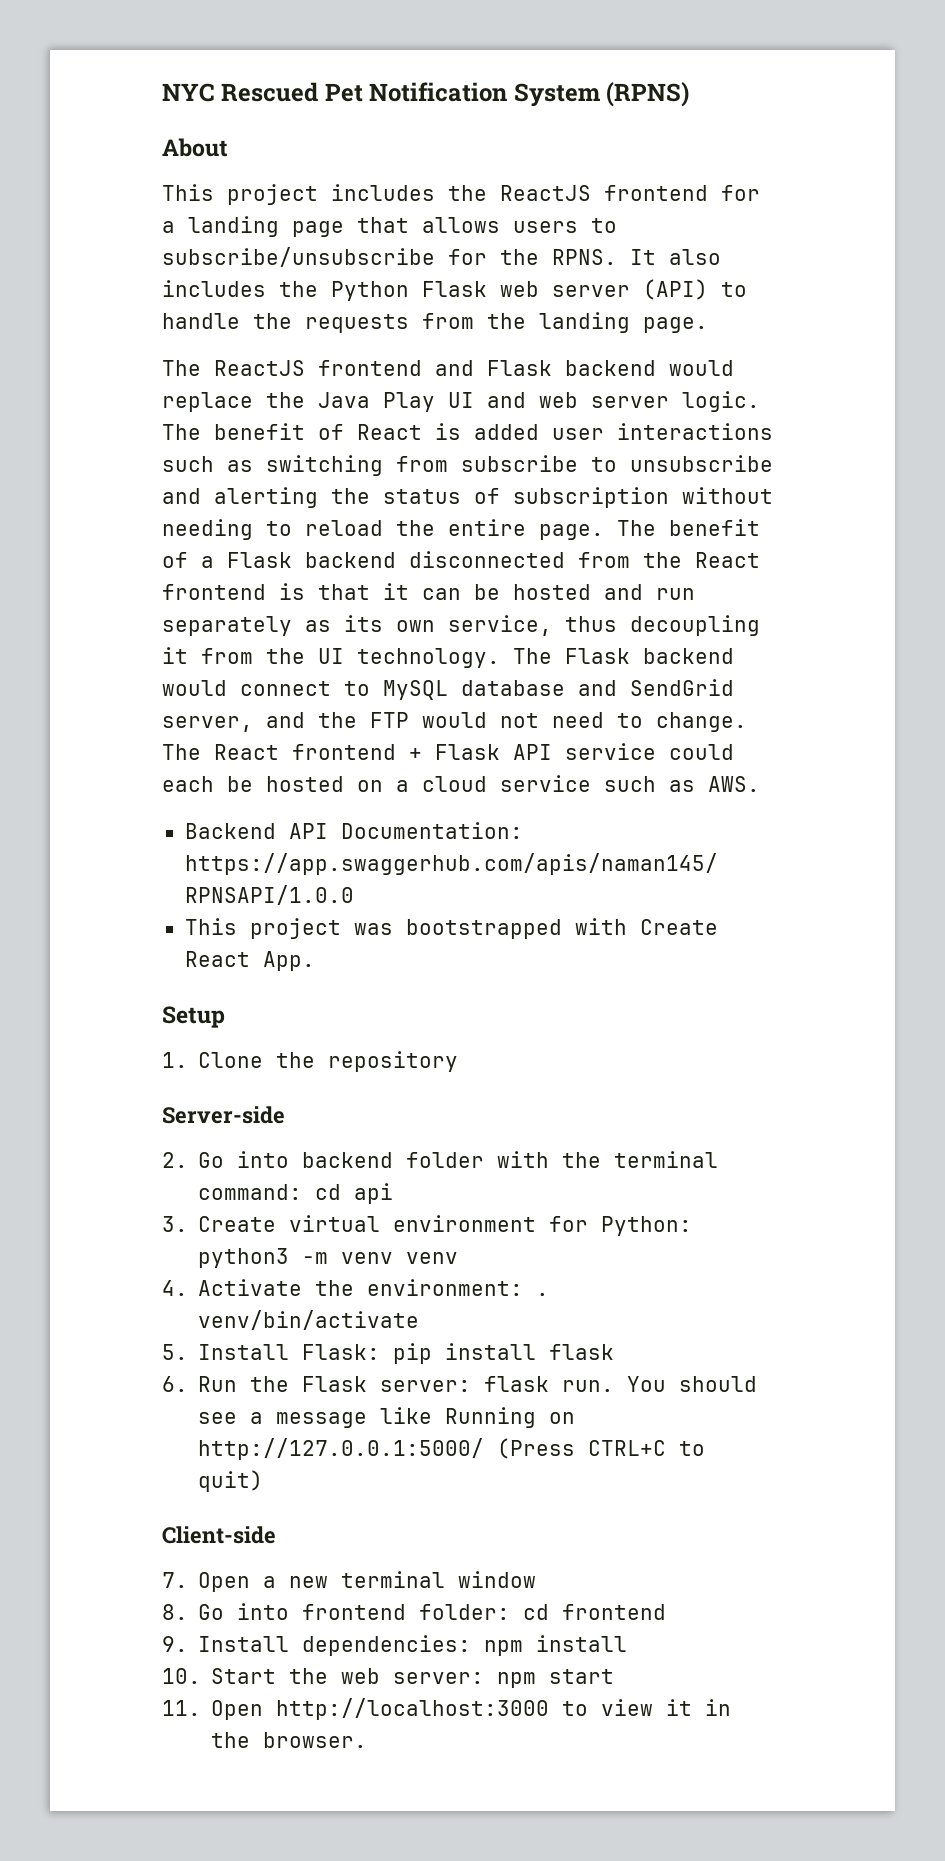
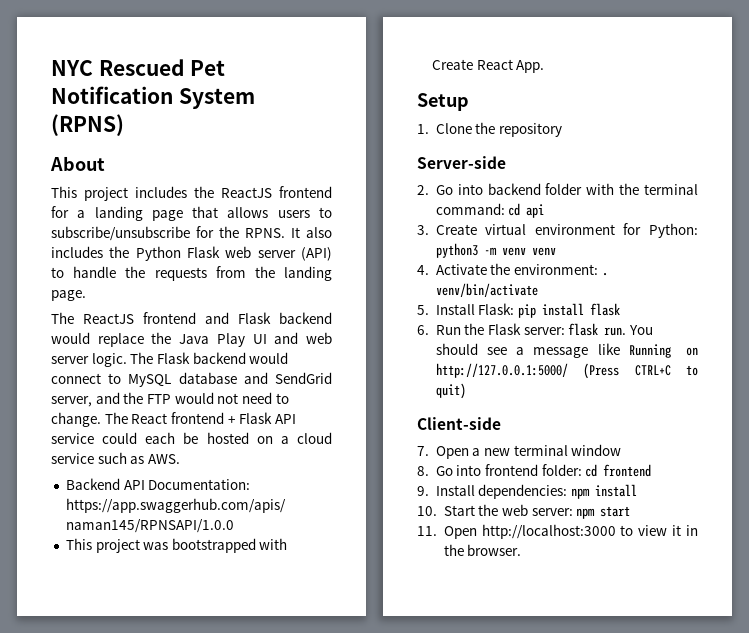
- The benefit of React is added user interactions such as switching from subscribe to unsubscribe and alerting the status of subscription without needing to reload the entire page. The benefit of a Flask backend disconnected from the React frontend is that it can be hosted and run separately as its own service, thus decoupling it from the UI technology. The Flask backend would connect to MySQL database and SendGrid server, and the FTP would not need to change.
+ The Flask backend would connect to MySQL database and SendGrid server, and the FTP would not need to change.

